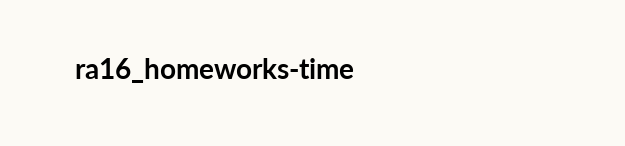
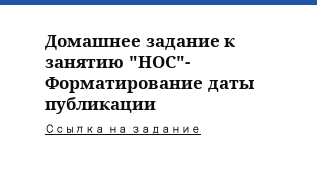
- ra16_homeworks-time
+ Домашнее задание к занятию "HOC"- Форматирование даты публикации
+ Ссылка на задание

